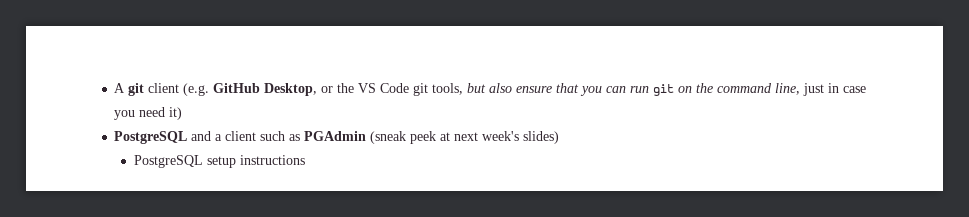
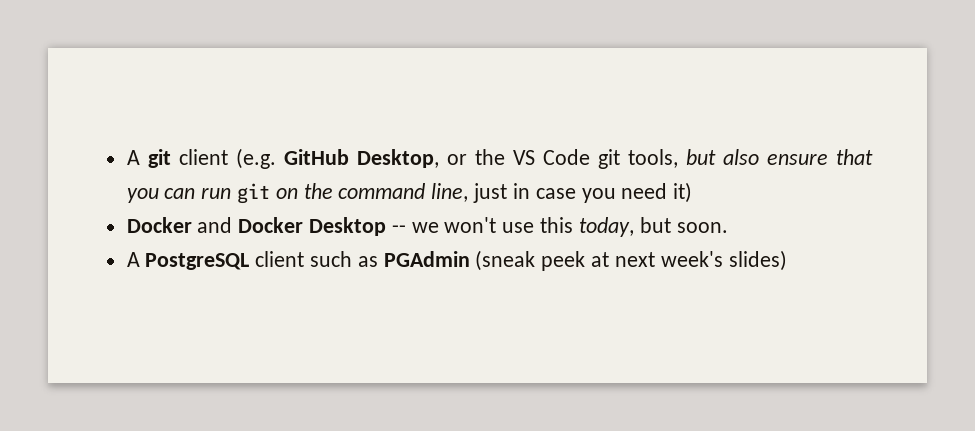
- PostgreSQL and a client such as PGAdmin (sneak peek at next week's slides)
+ Docker and Docker Desktop -- we won't use this today, but soon.
+ A PostgreSQL client such as PGAdmin (sneak peek at next week's slides)
- PostgreSQL setup instructions

